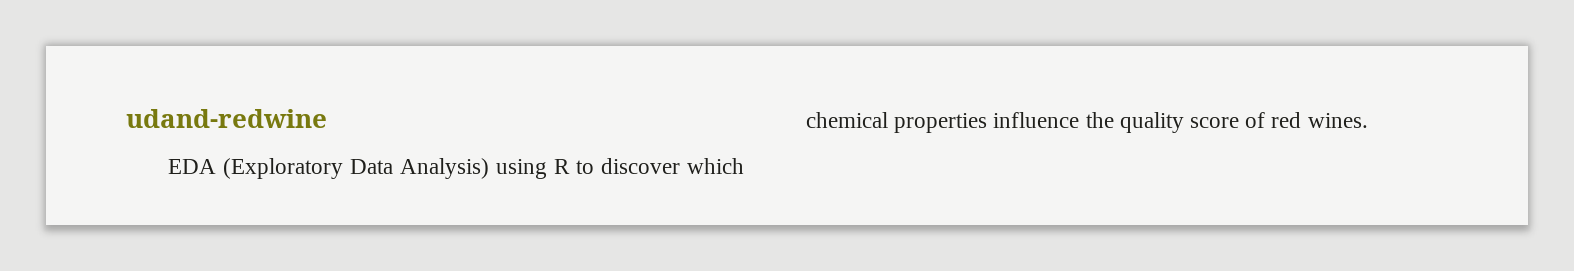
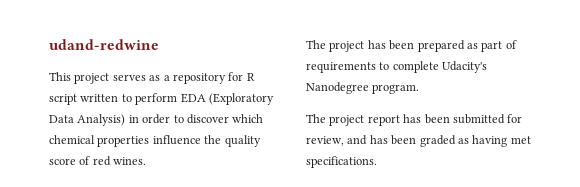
- EDA (Exploratory Data Analysis) using R to discover which chemical properties influence the quality score of red wines.
+ This project serves as a repository for R script written to perform EDA (Exploratory Data Analysis) in order to discover which chemical properties influence the quality score of red wines.
+ The project has been prepared as part of requirements to complete Udacity's Nanodegree program.
+ The project report has been submitted for review, and has been graded as having met specifications.

